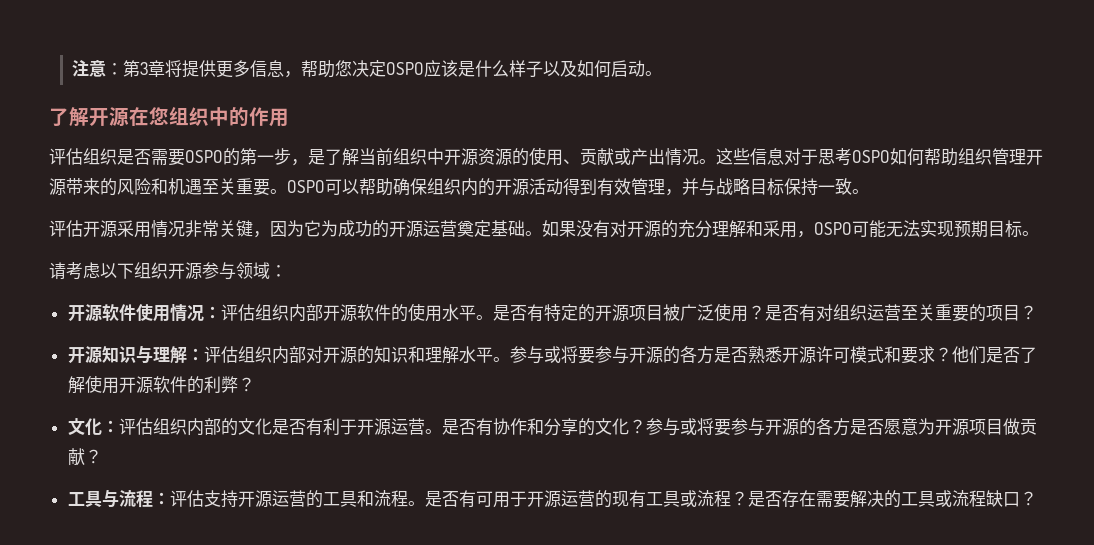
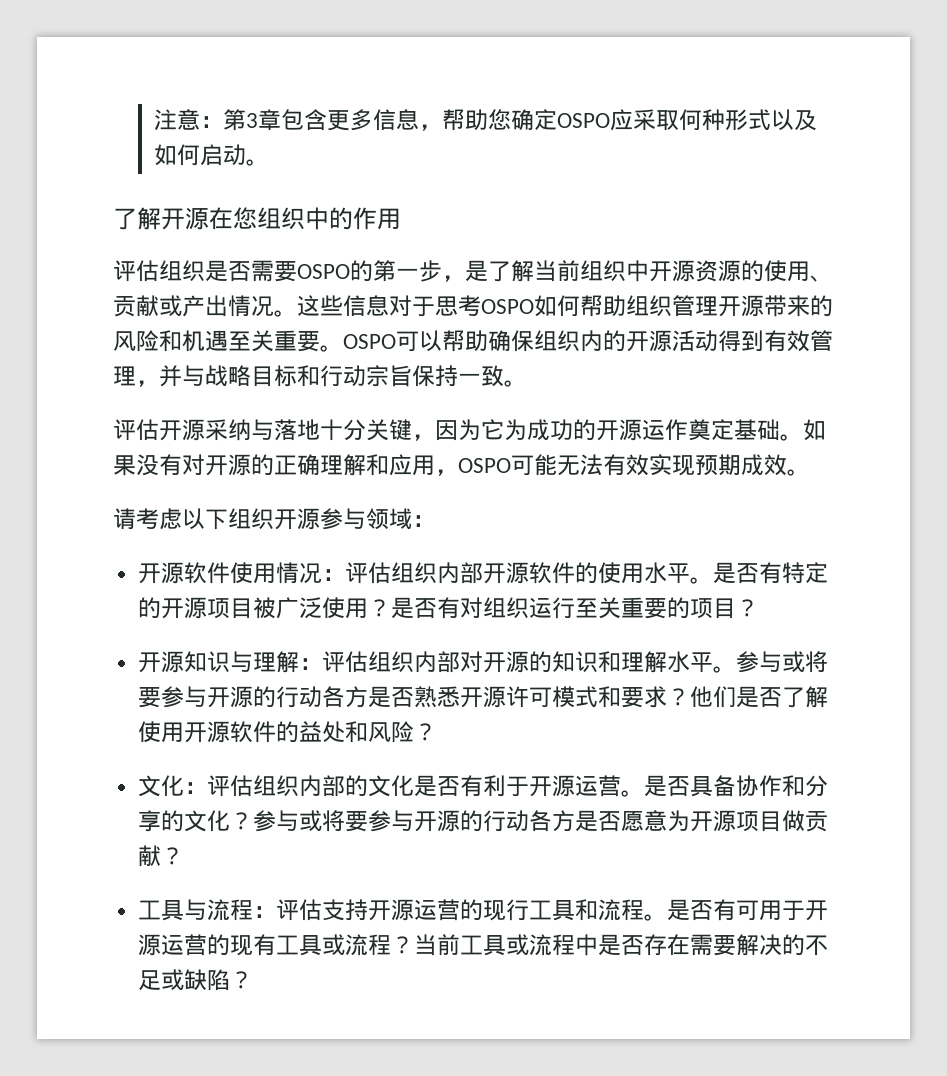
- 注意：第3章将提供更多信息，帮助您决定OSPO应该是什么样子以及如何启动。
+ 注意：第3章包含更多信息，帮助您确定OSPO应采取何种形式以及如何启动。
- OSPO可以帮助确保组织内的开源活动得到有效管理，并与战略目标保持一致。
+ OSPO可以帮助确保组织内的开源活动得到有效管理，并与战略目标和行动宗旨保持一致。
- 评估开源采用情况非常关键，因为它为成功的开源运营奠定基础。
+ 评估开源采纳与落地十分关键，因为它为成功的开源运作奠定基础。
- 如果没有对开源的充分理解和采用，OSPO可能无法实现预期目标。
+ 如果没有对开源的正确理解和应用，OSPO可能无法有效实现预期成效。
- 是否有对组织运营至关重要的项目？
+ 是否有对组织运行至关重要的项目？
- 参与或将要参与开源的各方是否熟悉开源许可模式和要求？
+ 参与或将要参与开源的行动各方是否熟悉开源许可模式和要求？
- 他们是否了解使用开源软件的利弊？
+ 他们是否了解使用开源软件的益处和风险？
- 是否有协作和分享的文化？
+ 是否具备协作和分享的文化？
- 参与或将要参与开源的各方是否愿意为开源项目做贡献？
+ 参与或将要参与开源的行动各方是否愿意为开源项目做贡献？
- 工具与流程：评估支持开源运营的工具和流程。
+ 工具与流程：评估支持开源运营的现行工具和流程。
- 是否存在需要解决的工具或流程缺口？
+ 当前工具或流程中是否存在需要解决的不足或缺陷？

